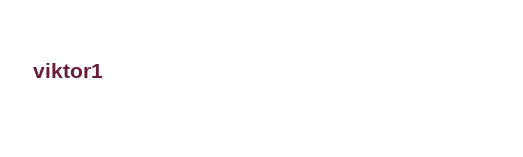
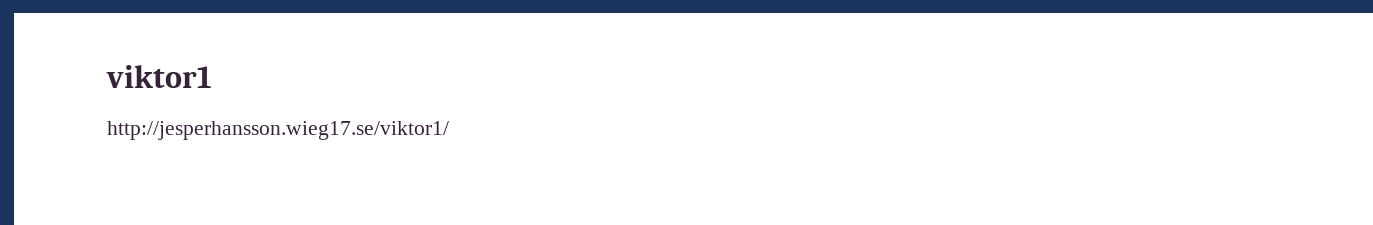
+ http://jesperhansson.wieg17.se/viktor1/

